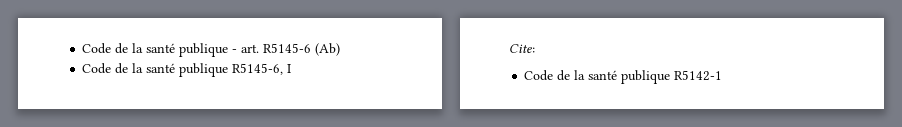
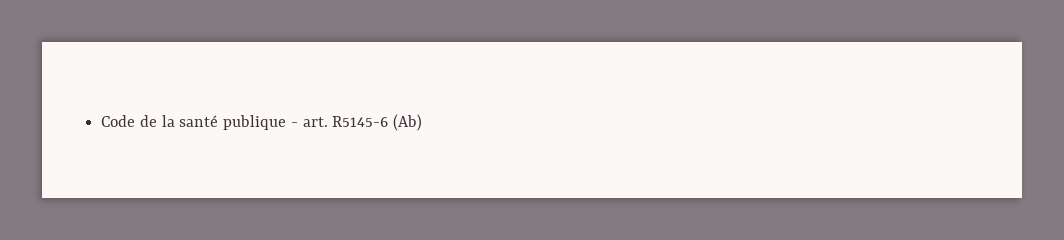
- Code de la santé publique R5145-6, I
- Cite:
- Code de la santé publique R5142-1

